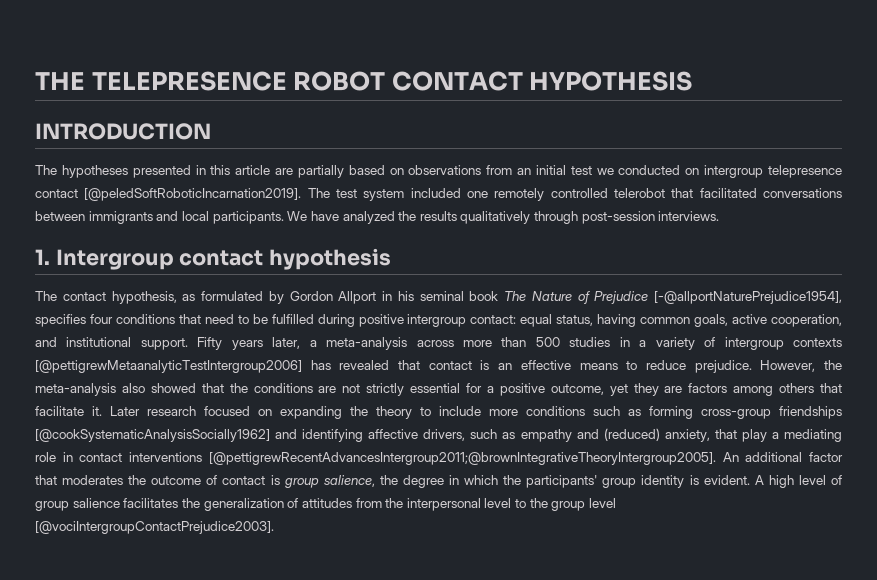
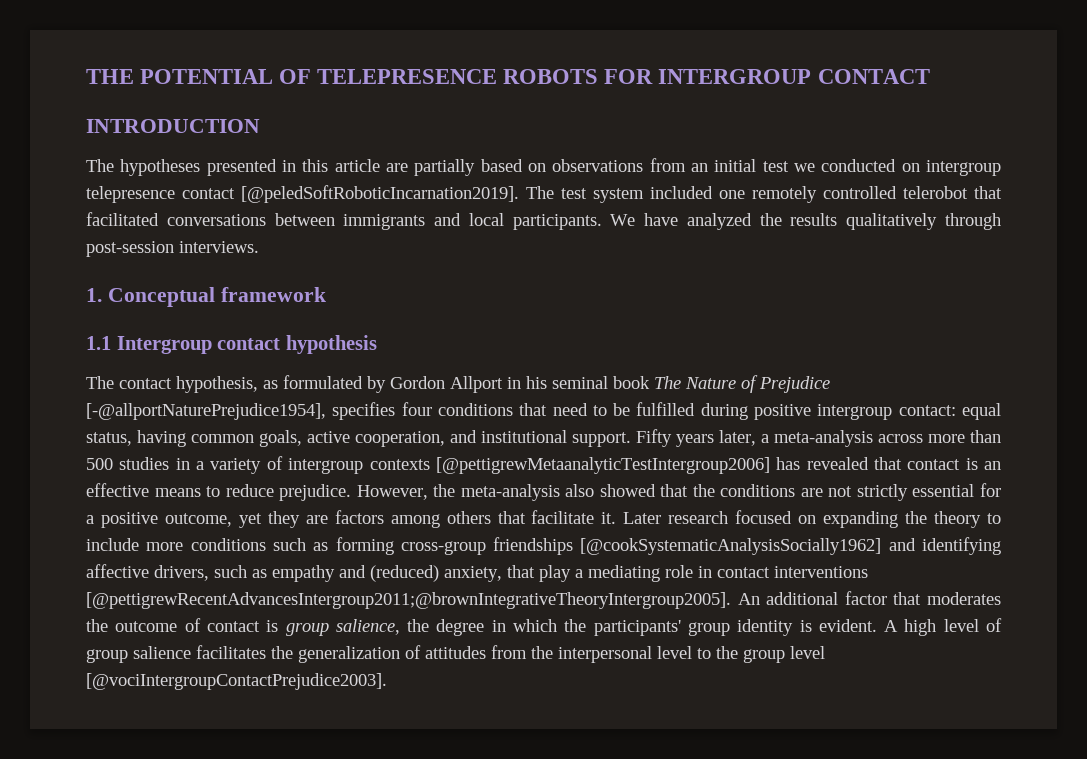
- THE TELEPRESENCE ROBOT CONTACT HYPOTHESIS
+ THE POTENTIAL OF TELEPRESENCE ROBOTS FOR INTERGROUP CONTACT
- 1. Intergroup contact hypothesis
+ 1. Conceptual framework
+ 1.1 Intergroup contact hypothesis

